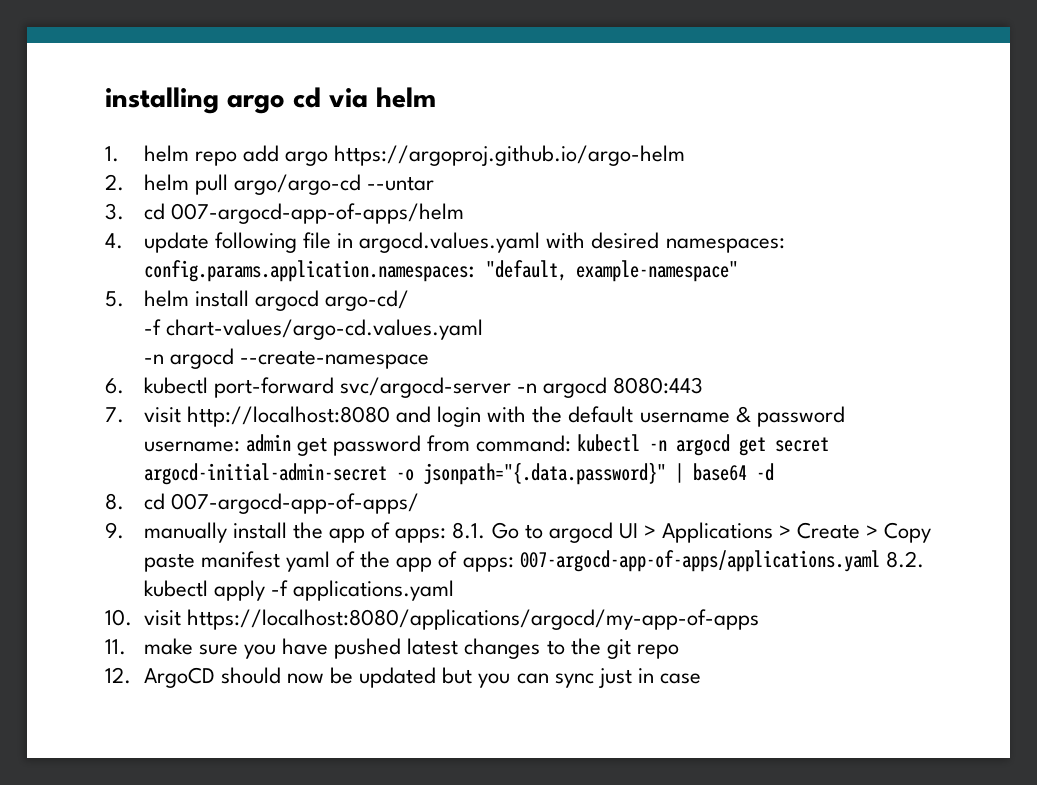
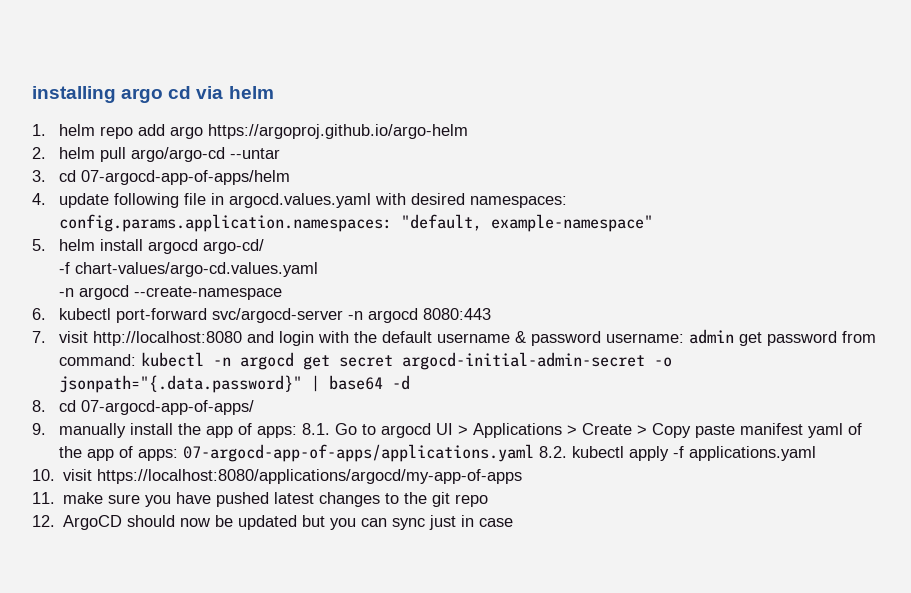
- 3. cd 007-argocd-app-of-apps/helm
+ 3. cd 07-argocd-app-of-apps/helm
- 8. cd 007-argocd-app-of-apps/
+ 8. cd 07-argocd-app-of-apps/
- 9. manually install the app of apps: 8.1. Go to argocd UI > Applications > Create > Copy paste manifest yaml of the app of apps: 007-argocd-app-of-apps/applications.yaml 8.2. kubectl apply -f applications.yaml
+ 9. manually install the app of apps: 8.1. Go to argocd UI > Applications > Create > Copy paste manifest yaml of the app of apps: 07-argocd-app-of-apps/applications.yaml 8.2. kubectl apply -f applications.yaml

